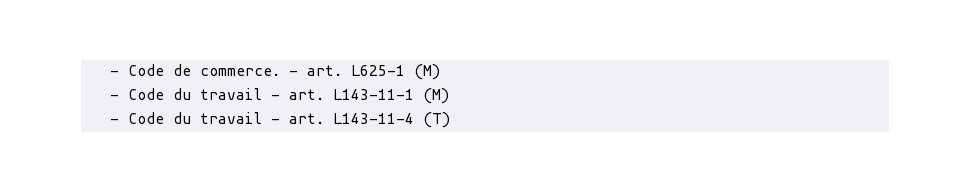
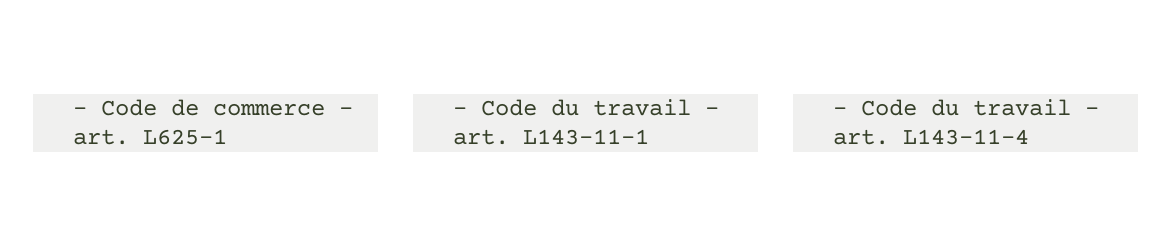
- - Code de commerce. - art. L625-1 (M)
+ - Code de commerce - art. L625-1
- - Code du travail - art. L143-11-1 (M)
+ - Code du travail - art. L143-11-1
- - Code du travail - art. L143-11-4 (T)
+ - Code du travail - art. L143-11-4

